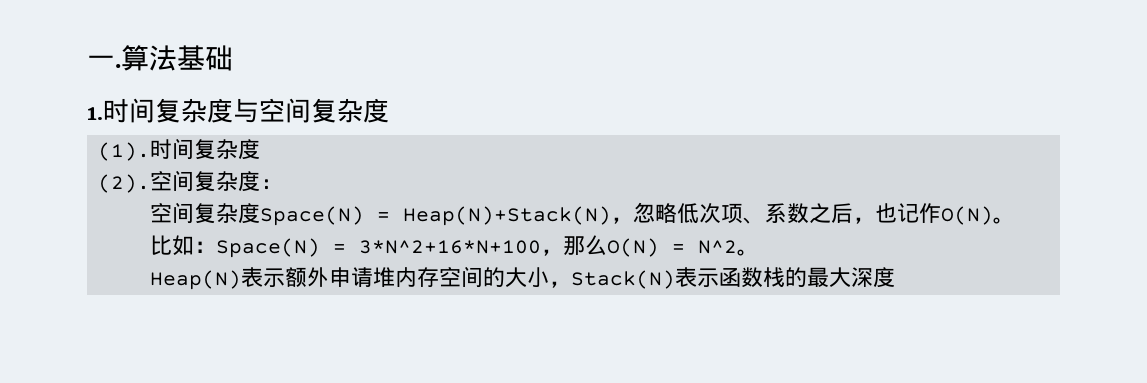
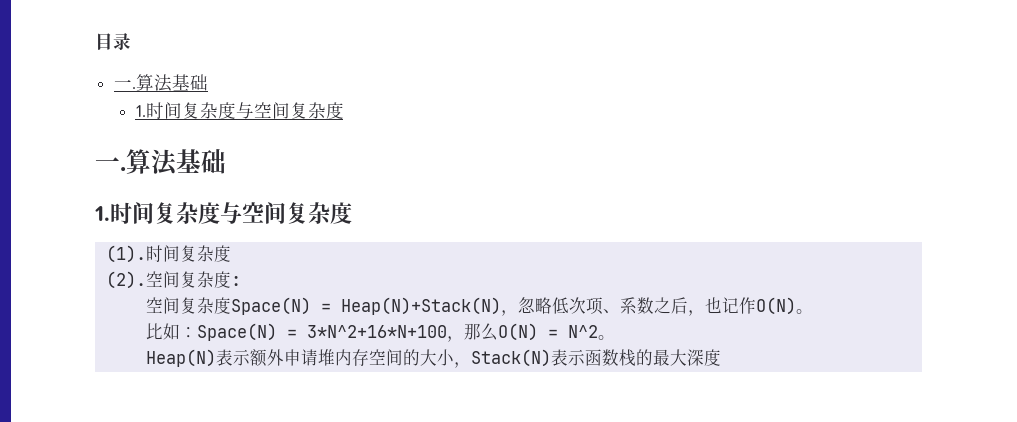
+ 目录
+ 一.算法基础
+ 1.时间复杂度与空间复杂度

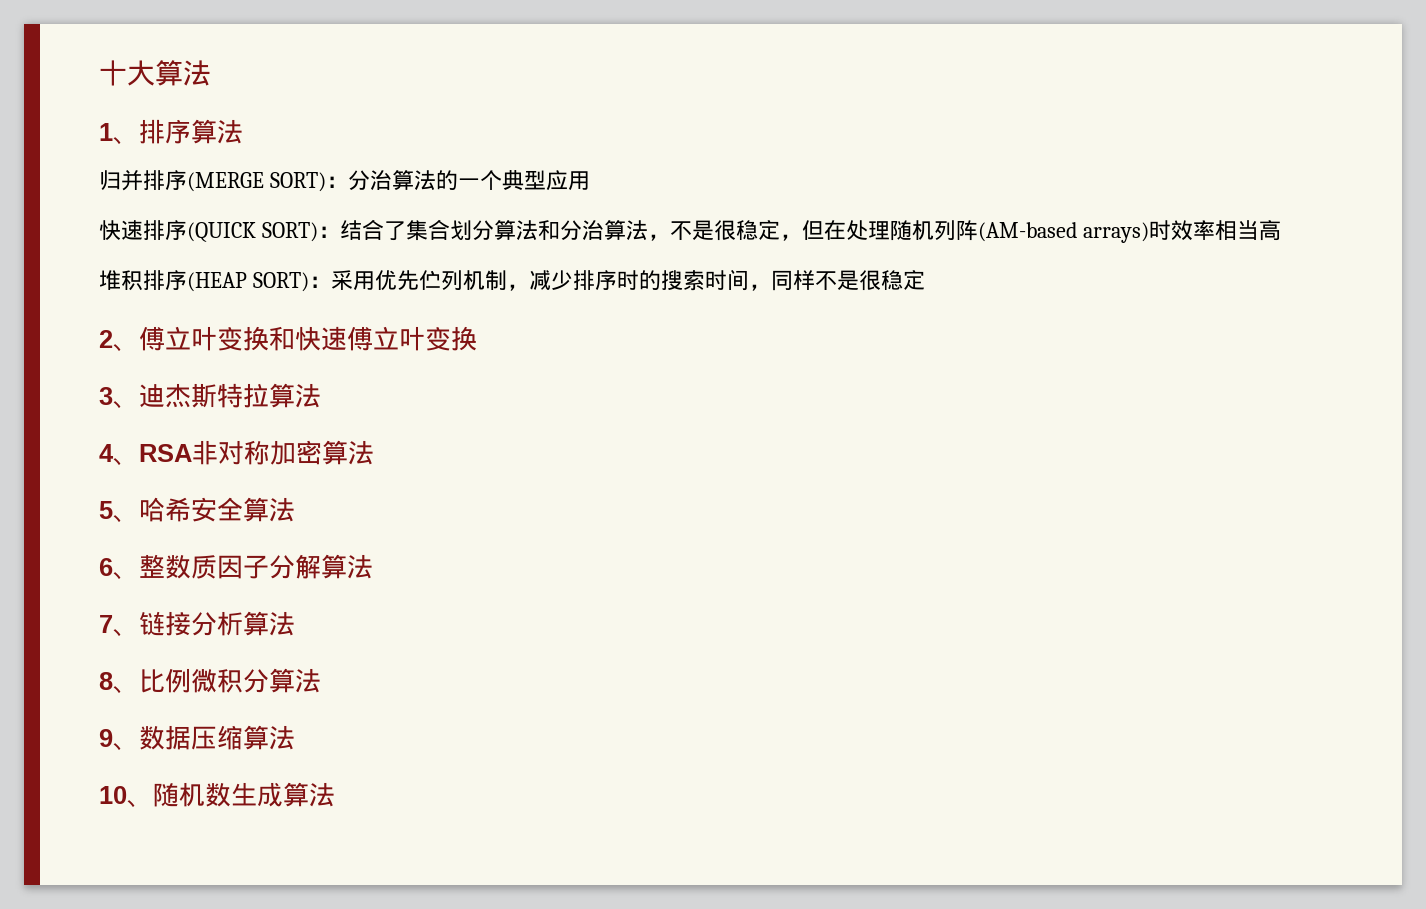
- 目录
- 一.算法基础
- 1.时间复杂度与空间复杂度
- 一.算法基础
- 1.时间复杂度与空间复杂度
- (1).时间复杂度
- (2).空间复杂度:
- 空间复杂度Space(N) = Heap(N)+Stack(N)，忽略低次项、系数之后，也记作O(N)。
- 比如：Space(N) = 3*N^2+16*N+100，那么O(N) = N^2。
- Heap(N)表示额外申请堆内存空间的大小，Stack(N)表示函数栈的最大深度
+ 十大算法
+ 1、排序算法
+ 归并排序(MERGE SORT)：分治算法的一个典型应用
+ 快速排序(QUICK SORT)：结合了集合划分算法和分治算法，不是很稳定，但在处理随机列阵(AM-based arrays)时效率相当高
+ 堆积排序(HEAP SORT)：采用优先伫列机制，减少排序时的搜索时间，同样不是很稳定
+ 2、傅立叶变换和快速傅立叶变换
+ 3、迪杰斯特拉算法
+ 4、RSA非对称加密算法
+ 5、哈希安全算法
+ 6、整数质因子分解算法
+ 7、链接分析算法
+ 8、比例微积分算法
+ 9、数据压缩算法
+ 10、随机数生成算法

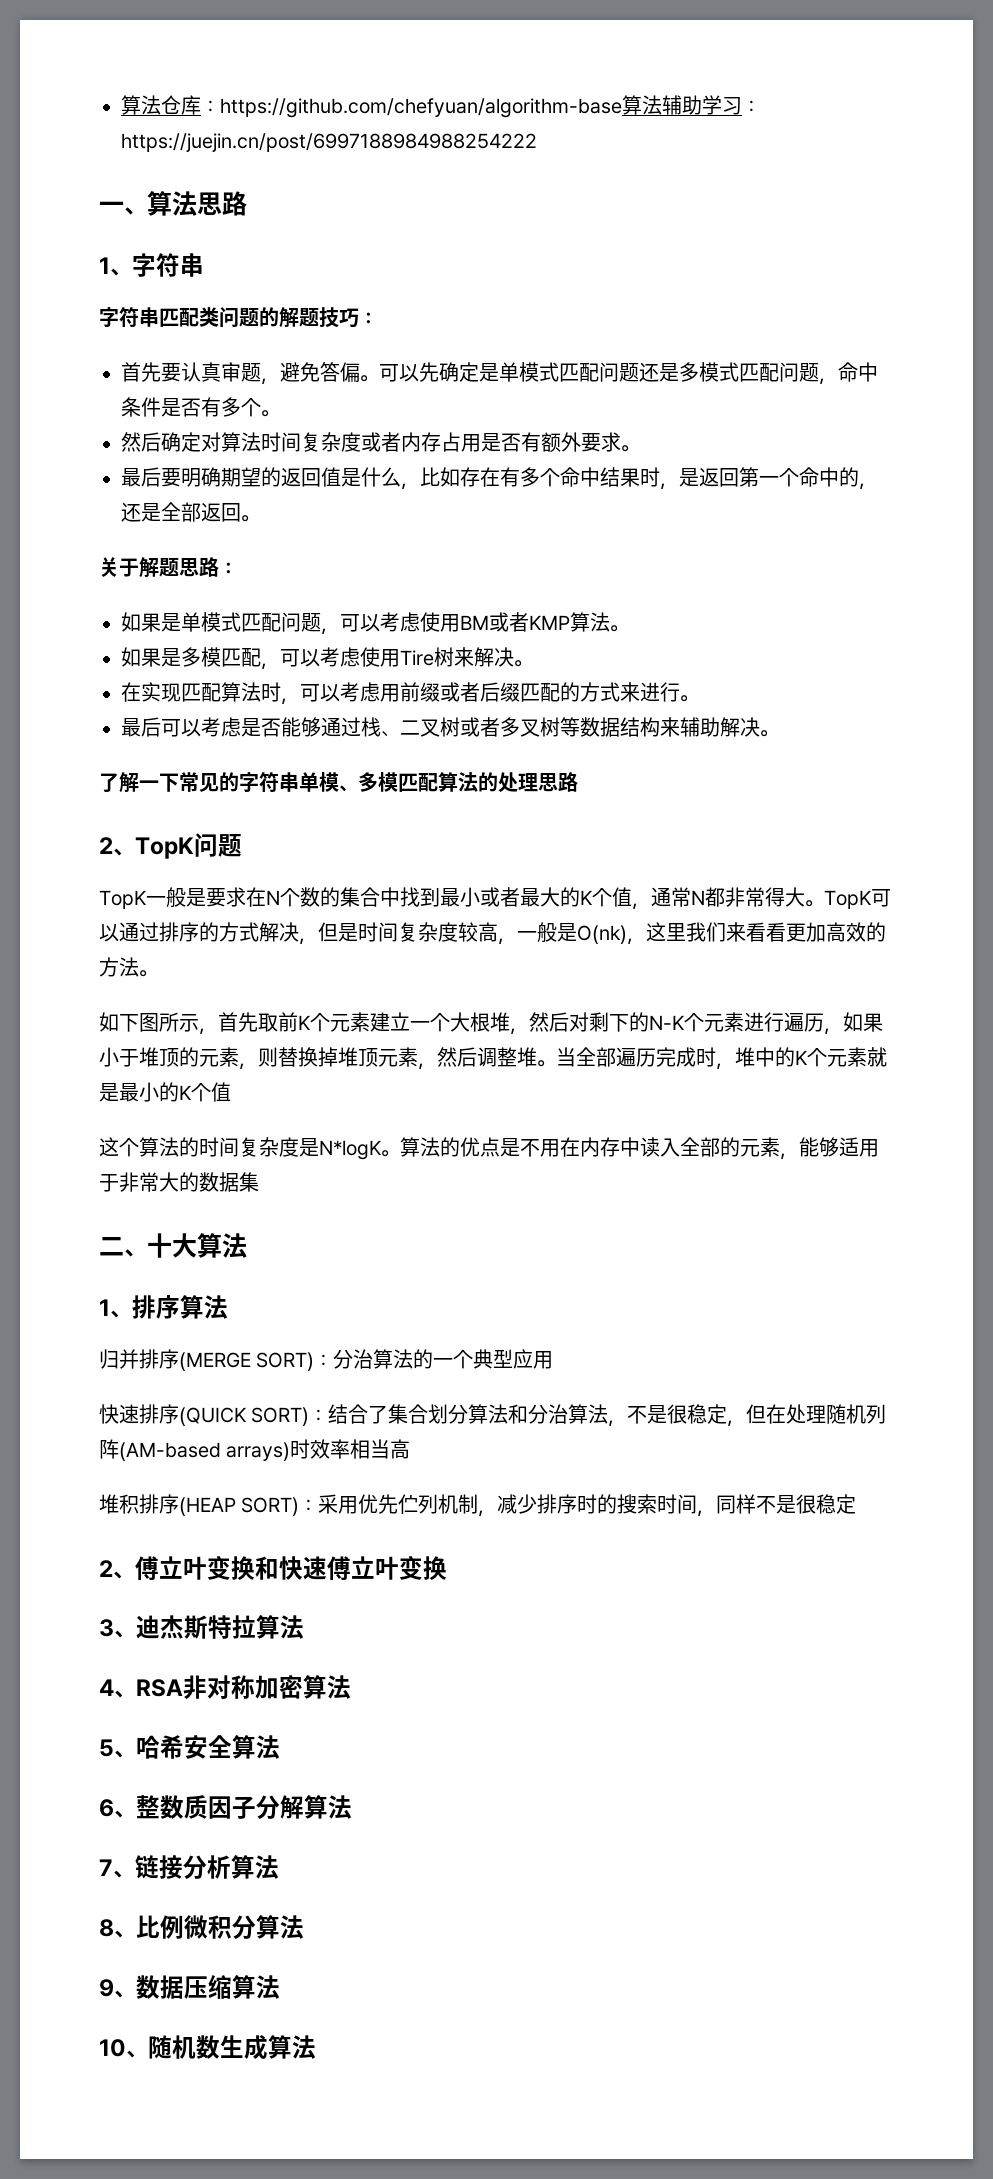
- 十大算法
+ 算法仓库：https://github.com/chefyuan/algorithm-base算法辅助学习：https://juejin.cn/post/6997188984988254222
+ 一、算法思路
+ 1、字符串
+ 字符串匹配类问题的解题技巧：
+ 首先要认真审题，避免答偏。可以先确定是单模式匹配问题还是多模式匹配问题，命中条件是否有多个。
+ 然后确定对算法时间复杂度或者内存占用是否有额外要求。
+ 最后要明确期望的返回值是什么，比如存在有多个命中结果时，是返回第一个命中的，还是全部返回。
+ 关于解题思路：
+ 如果是单模式匹配问题，可以考虑使用BM或者KMP算法。
+ 如果是多模匹配，可以考虑使用Tire树来解决。
+ 在实现匹配算法时，可以考虑用前缀或者后缀匹配的方式来进行。
+ 最后可以考虑是否能够通过栈、二叉树或者多叉树等数据结构来辅助解决。
+ 了解一下常见的字符串单模、多模匹配算法的处理思路
+ 2、TopK问题
+ TopK一般是要求在N个数的集合中找到最小或者最大的K个值，通常N都非常得大。TopK可以通过排序的方式解决，但是时间复杂度较高，一般是O(nk)，这里我们来看看更加高效的方法。
+ 如下图所示，首先取前K个元素建立一个大根堆，然后对剩下的N-K个元素进行遍历，如果小于堆顶的元素，则替换掉堆顶元素，然后调整堆。当全部遍历完成时，堆中的K个元素就是最小的K个值
+ 这个算法的时间复杂度是N*logK。算法的优点是不用在内存中读入全部的元素，能够适用于非常大的数据集
+ 二、十大算法

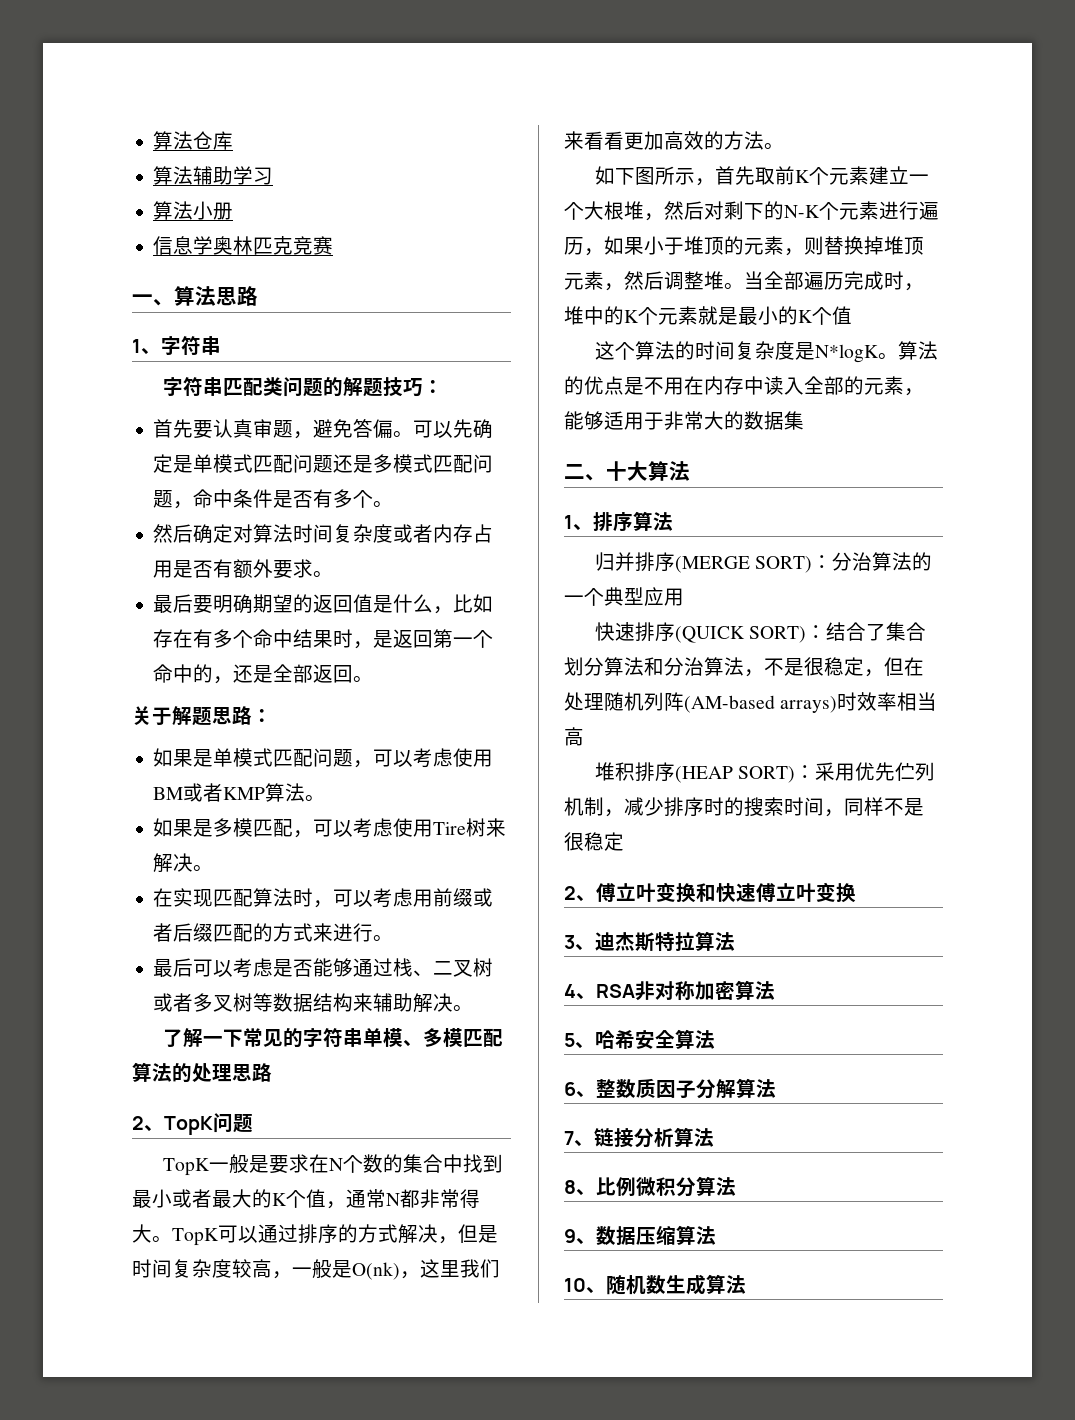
- 算法仓库：https://github.com/chefyuan/algorithm-base算法辅助学习：https://juejin.cn/post/6997188984988254222
+ 算法仓库
+ 算法辅助学习
+ 算法小册
+ 信息学奥林匹克竞赛

